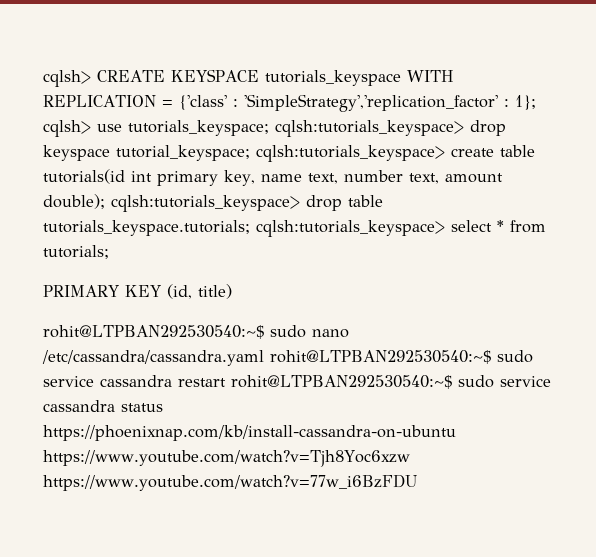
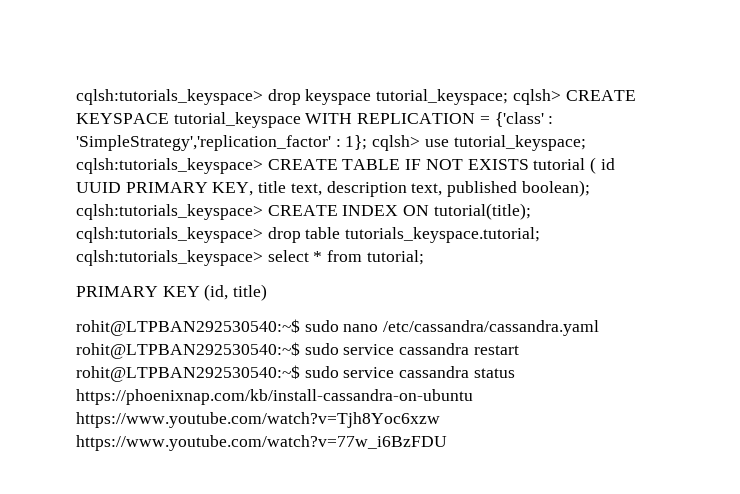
- cqlsh> CREATE KEYSPACE tutorials_keyspace WITH REPLICATION = {'class' : 'SimpleStrategy','replication_factor' : 1}; cqlsh> use tutorials_keyspace; cqlsh:tutorials_keyspace> drop keyspace tutorial_keyspace; cqlsh:tutorials_keyspace> create table tutorials(id int primary key, name text, number text, amount double); cqlsh:tutorials_keyspace> drop table tutorials_keyspace.tutorials; cqlsh:tutorials_keyspace> select * from tutorials;
+ cqlsh:tutorials_keyspace> drop keyspace tutorial_keyspace; cqlsh> CREATE KEYSPACE tutorial_keyspace WITH REPLICATION = {'class' : 'SimpleStrategy','replication_factor' : 1}; cqlsh> use tutorial_keyspace; cqlsh:tutorials_keyspace> CREATE TABLE IF NOT EXISTS tutorial ( id UUID PRIMARY KEY, title text, description text, published boolean); cqlsh:tutorials_keyspace> CREATE INDEX ON tutorial(title); cqlsh:tutorials_keyspace> drop table tutorials_keyspace.tutorial; cqlsh:tutorials_keyspace> select * from tutorial;

